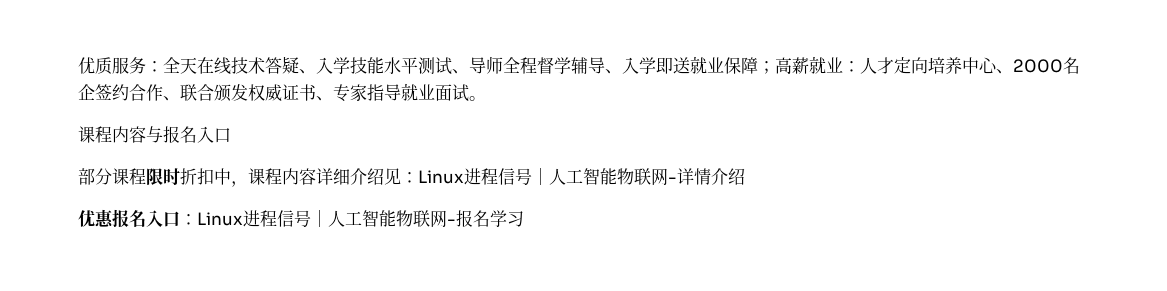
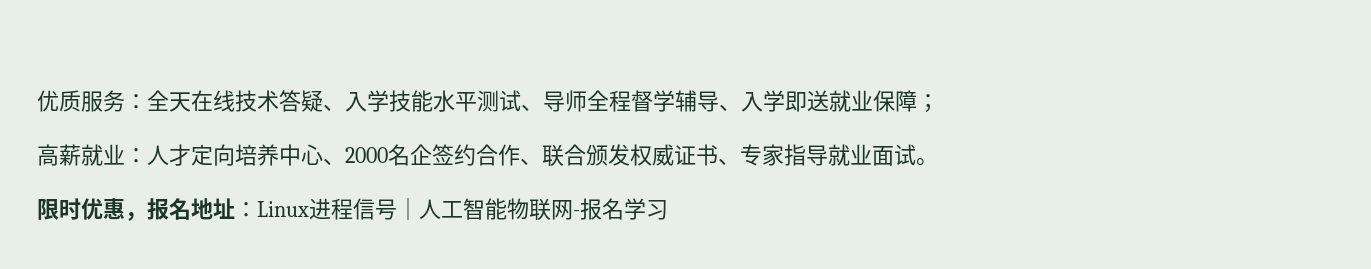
- 优质服务：全天在线技术答疑、入学技能水平测试、导师全程督学辅导、入学即送就业保障；高薪就业：人才定向培养中心、2000名企签约合作、联合颁发权威证书、专家指导就业面试。
+ 优质服务：全天在线技术答疑、入学技能水平测试、导师全程督学辅导、入学即送就业保障；
+ 高薪就业：人才定向培养中心、2000名企签约合作、联合颁发权威证书、专家指导就业面试。
- 课程内容与报名入口
- 部分课程限时折扣中，课程内容详细介绍见：Linux进程信号｜人工智能物联网-详情介绍
- 优惠报名入口：Linux进程信号｜人工智能物联网-报名学习
+ 限时优惠，报名地址：Linux进程信号｜人工智能物联网-报名学习

